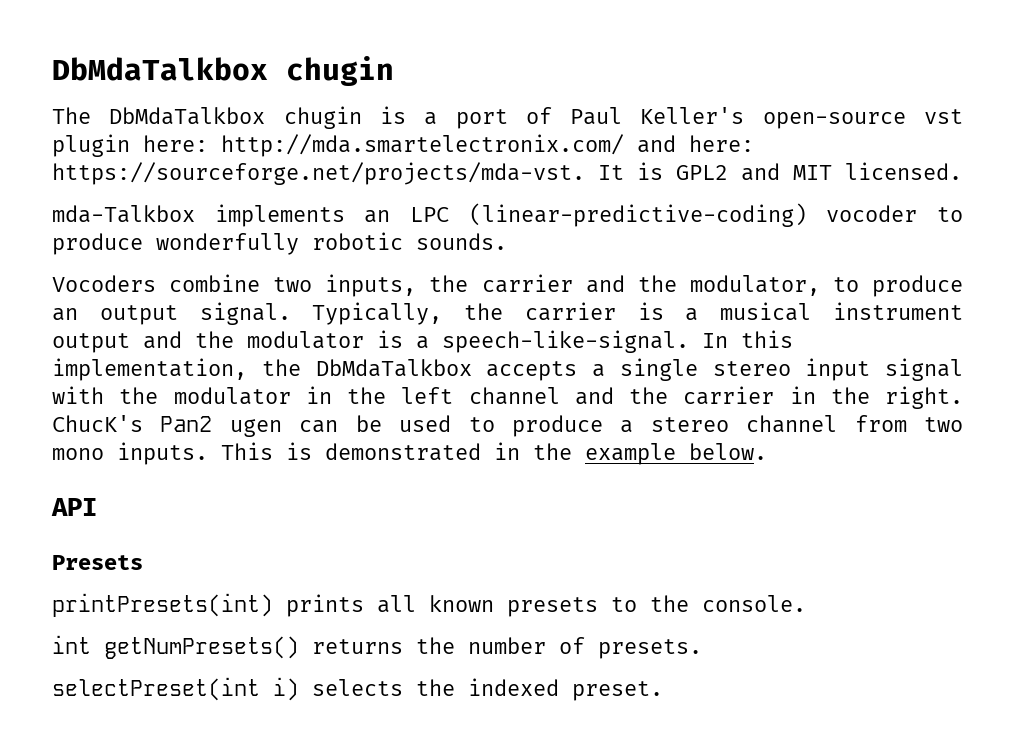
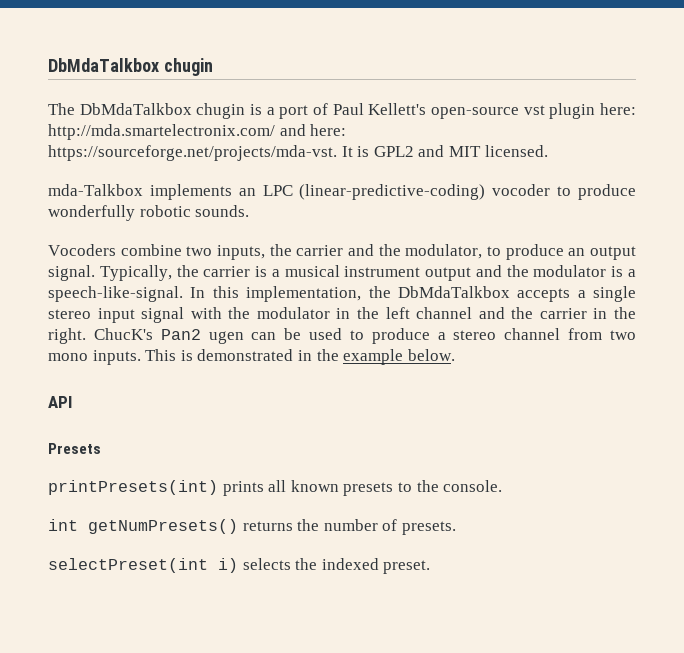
- The DbMdaTalkbox chugin is a port of Paul Keller's open-source vst plugin here: http://mda.smartelectronix.com/ and here: https://sourceforge.net/projects/mda-vst. It is GPL2 and MIT licensed.
+ The DbMdaTalkbox chugin is a port of Paul Kellett's open-source vst plugin here: http://mda.smartelectronix.com/ and here: https://sourceforge.net/projects/mda-vst. It is GPL2 and MIT licensed.

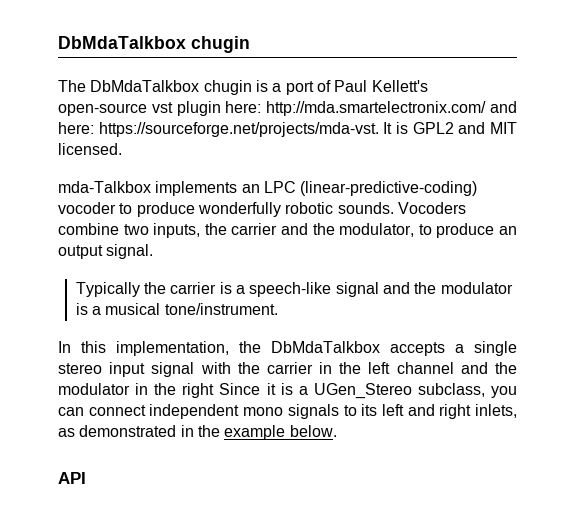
- mda-Talkbox implements an LPC (linear-predictive-coding) vocoder to produce wonderfully robotic sounds.
- Vocoders combine two inputs, the carrier and the modulator, to produce an output signal. Typically, the carrier is a musical instrument output and the modulator is a speech-like-signal. In this implementation, the DbMdaTalkbox accepts a single stereo input signal with the modulator in the left channel and the carrier in the right. ChucK's Pan2 ugen can be used to produce a stereo channel from two mono inputs. This is demonstrated in the example below.
+ mda-Talkbox implements an LPC (linear-predictive-coding) vocoder to produce wonderfully robotic sounds. Vocoders combine two inputs, the carrier and the modulator, to produce an output signal.
+ Typically the carrier is a speech-like signal and the modulator is a musical tone/instrument.
+ In this implementation, the DbMdaTalkbox accepts a single stereo input signal with the carrier in the left channel and the modulator in the right Since it is a UGen_Stereo subclass, you can connect independent mono signals to its left and right inlets, as demonstrated in the example below.
- Presets
- printPresets(int) prints all known presets to the console.
- int getNumPresets() returns the number of presets.
- selectPreset(int i) selects the indexed preset.

